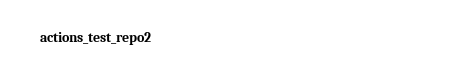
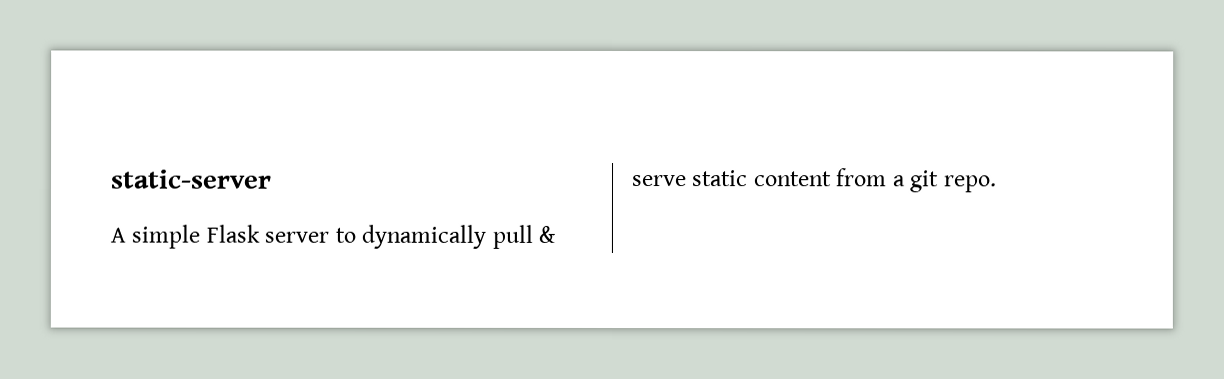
- actions_test_repo2
+ static-server
+ A simple Flask server to dynamically pull & serve static content from a git repo.

